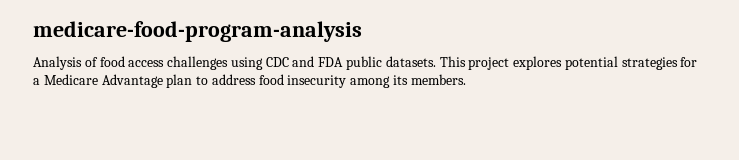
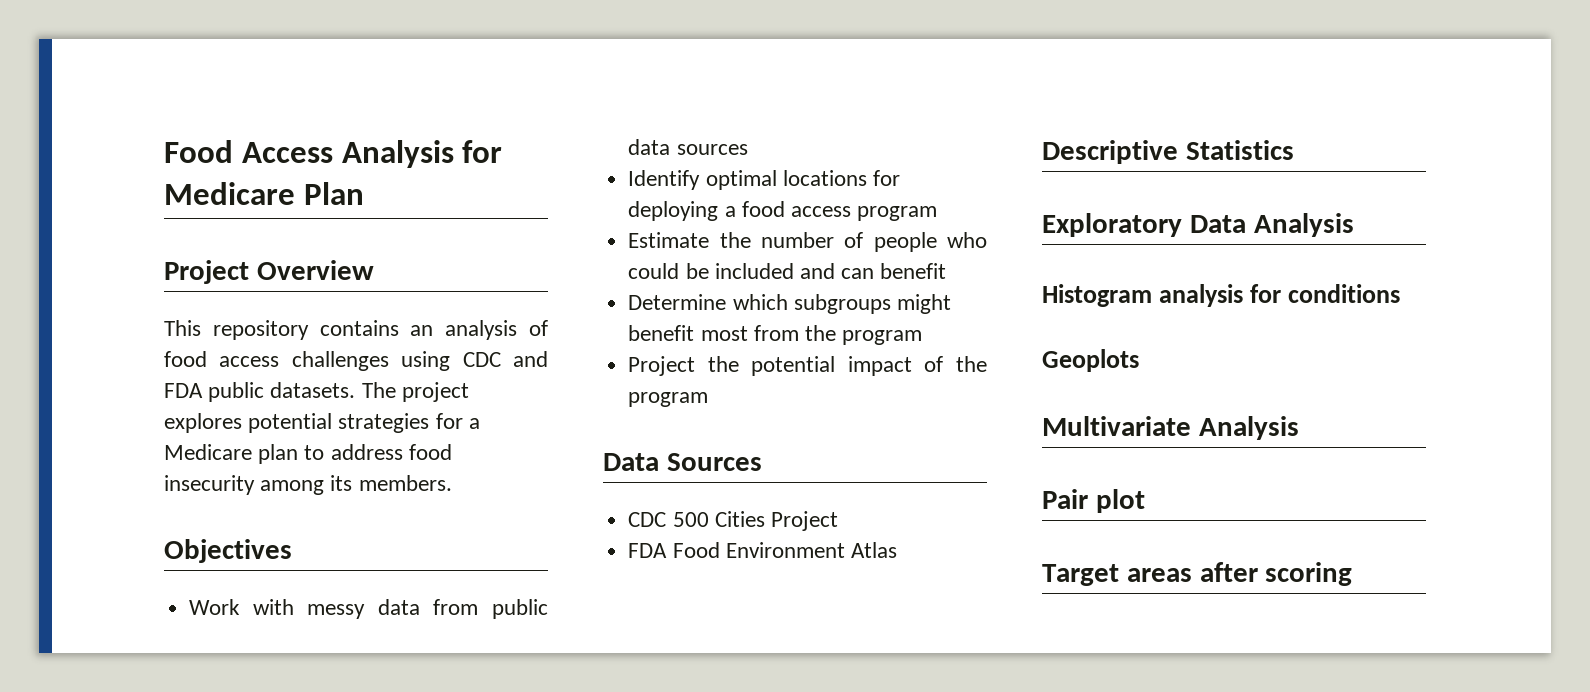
- medicare-food-program-analysis
- Analysis of food access challenges using CDC and FDA public datasets.
+ Food Access Analysis for Medicare Plan
+ Project Overview
+ This repository contains an analysis of food access challenges using CDC and FDA public datasets.
- This project explores potential strategies for a Medicare Advantage plan to address food insecurity among its members.
+ The project explores potential strategies for a Medicare plan to address food insecurity among its members.
+ Objectives
+ Work with messy data from public data sources
+ Identify optimal locations for deploying a food access program
+ Estimate the number of people who could be included and can benefit
+ Determine which subgroups might benefit most from the program
+ Project the potential impact of the program
+ Data Sources
+ CDC 500 Cities Project
+ FDA Food Environment Atlas
+ Descriptive Statistics
+ Exploratory Data Analysis
+ Histogram analysis for conditions
+ Geoplots
+ Multivariate Analysis
+ Pair plot
+ Target areas after scoring

